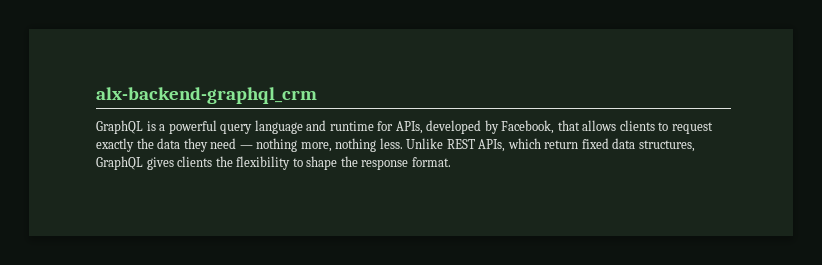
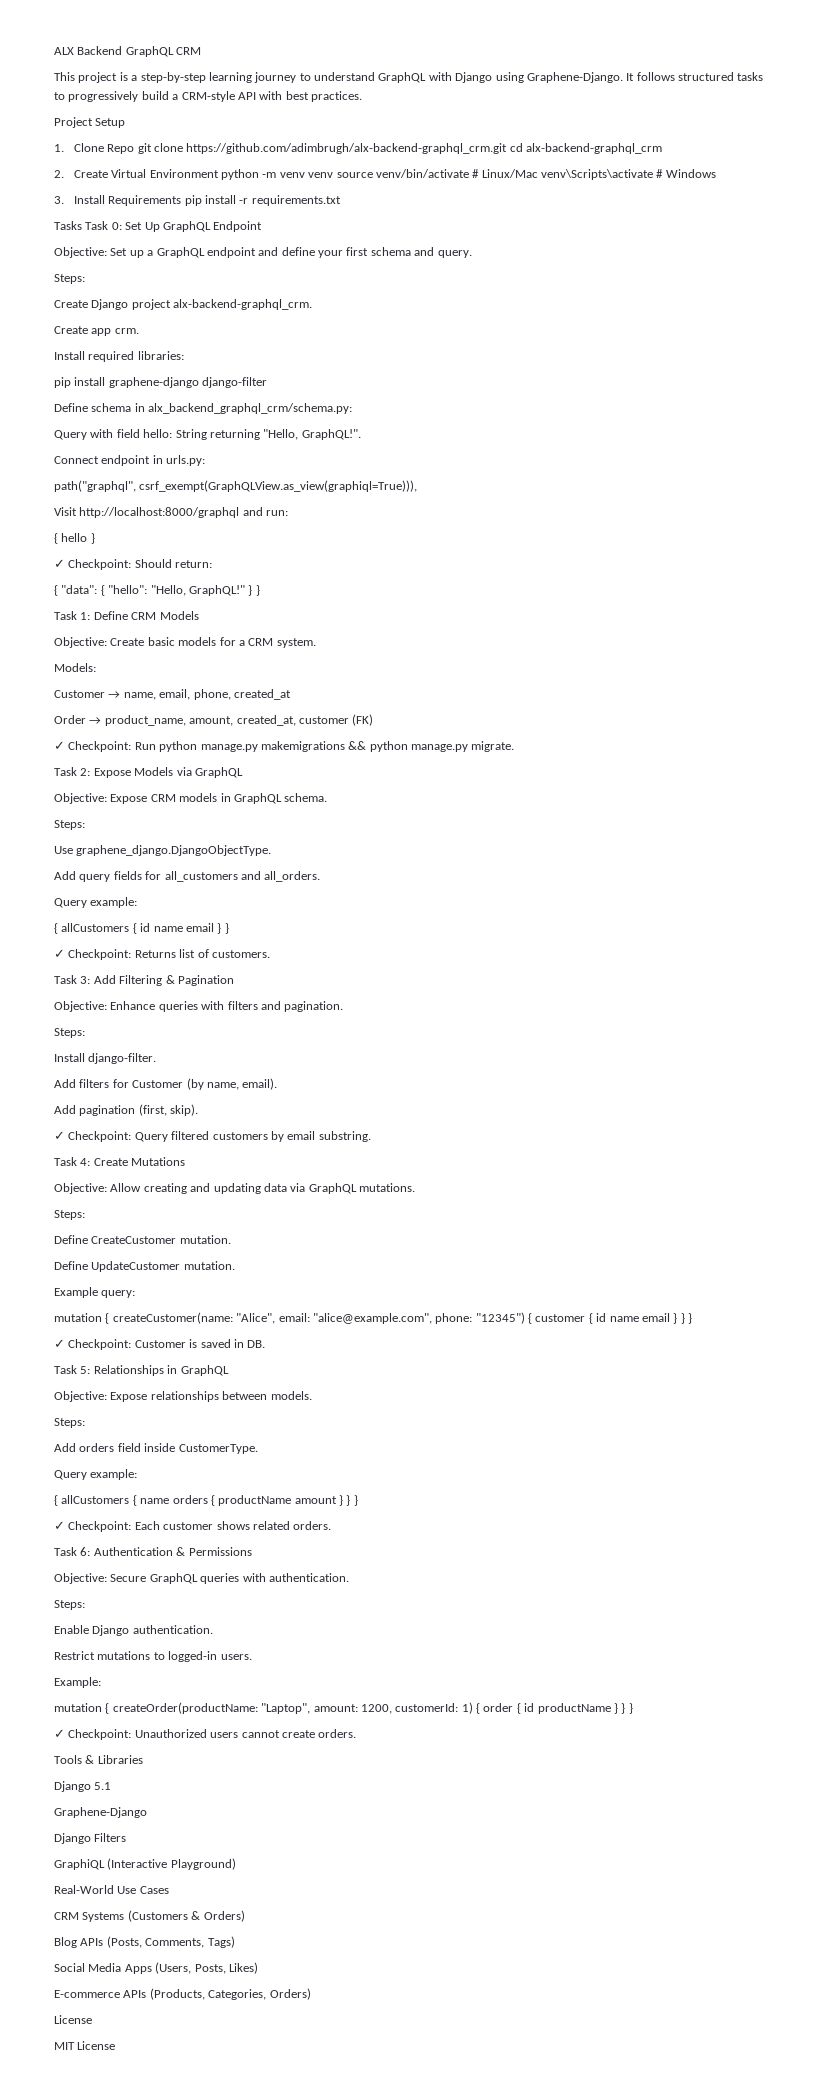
- alx-backend-graphql_crm
- GraphQL is a powerful query language and runtime for APIs, developed by Facebook, that allows clients to request exactly the data they need — nothing more, nothing less. Unlike REST APIs, which return fixed data structures, GraphQL gives clients the flexibility to shape the response format.
+ ALX Backend GraphQL CRM
+ This project is a step-by-step learning journey to understand GraphQL with Django using Graphene-Django. It follows structured tasks to progressively build a CRM-style API with best practices.
+ Project Setup
+ 1. Clone Repo git clone https://github.com/adimbrugh/alx-backend-graphql_crm.git cd alx-backend-graphql_crm
+ 2. Create Virtual Environment python -m venv venv source venv/bin/activate # Linux/Mac venv\Scripts\activate # Windows
+ 3. Install Requirements pip install -r requirements.txt
+ Tasks Task 0: Set Up GraphQL Endpoint
+ Objective: Set up a GraphQL endpoint and define your first schema and query.
+ Steps:
+ Create Django project alx-backend-graphql_crm.
+ Create app crm.
+ Install required libraries:
+ pip install graphene-django django-filter
+ Define schema in alx_backend_graphql_crm/schema.py:
+ Query with field hello: String returning "Hello, GraphQL!".
+ Connect endpoint in urls.py:
+ path("graphql", csrf_exempt(GraphQLView.as_view(graphiql=True))),
+ Visit http://localhost:8000/graphql and run:
+ { hello }
+ ✓ Checkpoint: Should return:
+ { "data": { "hello": "Hello, GraphQL!" } }
+ Task 1: Define CRM Models
+ Objective: Create basic models for a CRM system.
+ Models:
+ Customer → name, email, phone, created_at
+ Order → product_name, amount, created_at, customer (FK)
+ ✓ Checkpoint: Run python manage.py makemigrations && python manage.py migrate.
+ Task 2: Expose Models via GraphQL
+ Objective: Expose CRM models in GraphQL schema.
+ Steps:
+ Use graphene_django.DjangoObjectType.
+ Add query fields for all_customers and all_orders.
+ Query example:
+ { allCustomers { id name email } }
+ ✓ Checkpoint: Returns list of customers.
+ Task 3: Add Filtering & Pagination
+ Objective: Enhance queries with filters and pagination.
+ Steps:
+ Install django-filter.
+ Add filters for Customer (by name, email).
+ Add pagination (first, skip).
+ ✓ Checkpoint: Query filtered customers by email substring.
+ Task 4: Create Mutations
+ Objective: Allow creating and updating data via GraphQL mutations.
+ Steps:
+ Define CreateCustomer mutation.
+ Define UpdateCustomer mutation.
+ Example query:
+ mutation { createCustomer(name: "Alice", email: "alice@example.com", phone: "12345") { customer { id name email } } }
+ ✓ Checkpoint: Customer is saved in DB.
+ Task 5: Relationships in GraphQL
+ Objective: Expose relationships between models.
+ Steps:
+ Add orders field inside CustomerType.
+ Query example:
+ { allCustomers { name orders { productName amount } } }
+ ✓ Checkpoint: Each customer shows related orders.
+ Task 6: Authentication & Permissions
+ Objective: Secure GraphQL queries with authentication.
+ Steps:
+ Enable Django authentication.
+ Restrict mutations to logged-in users.
+ Example:
+ mutation { createOrder(productName: "Laptop", amount: 1200, customerId: 1) { order { id productName } } }
+ ✓ Checkpoint: Unauthorized users cannot create orders.
+ Tools & Libraries
+ Django 5.1
+ Graphene-Django
+ Django Filters
+ GraphiQL (Interactive Playground)
+ Real-World Use Cases
+ CRM Systems (Customers & Orders)
+ Blog APIs (Posts, Comments, Tags)
+ Social Media Apps (Users, Posts, Likes)
+ E-commerce APIs (Products, Categories, Orders)
+ License
+ MIT License

